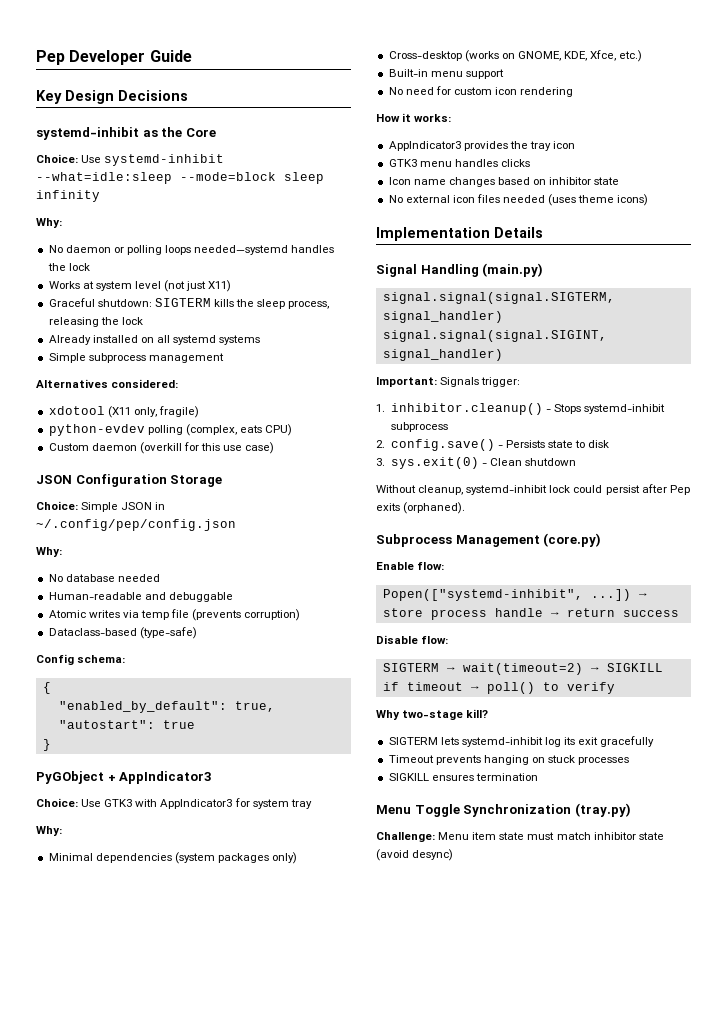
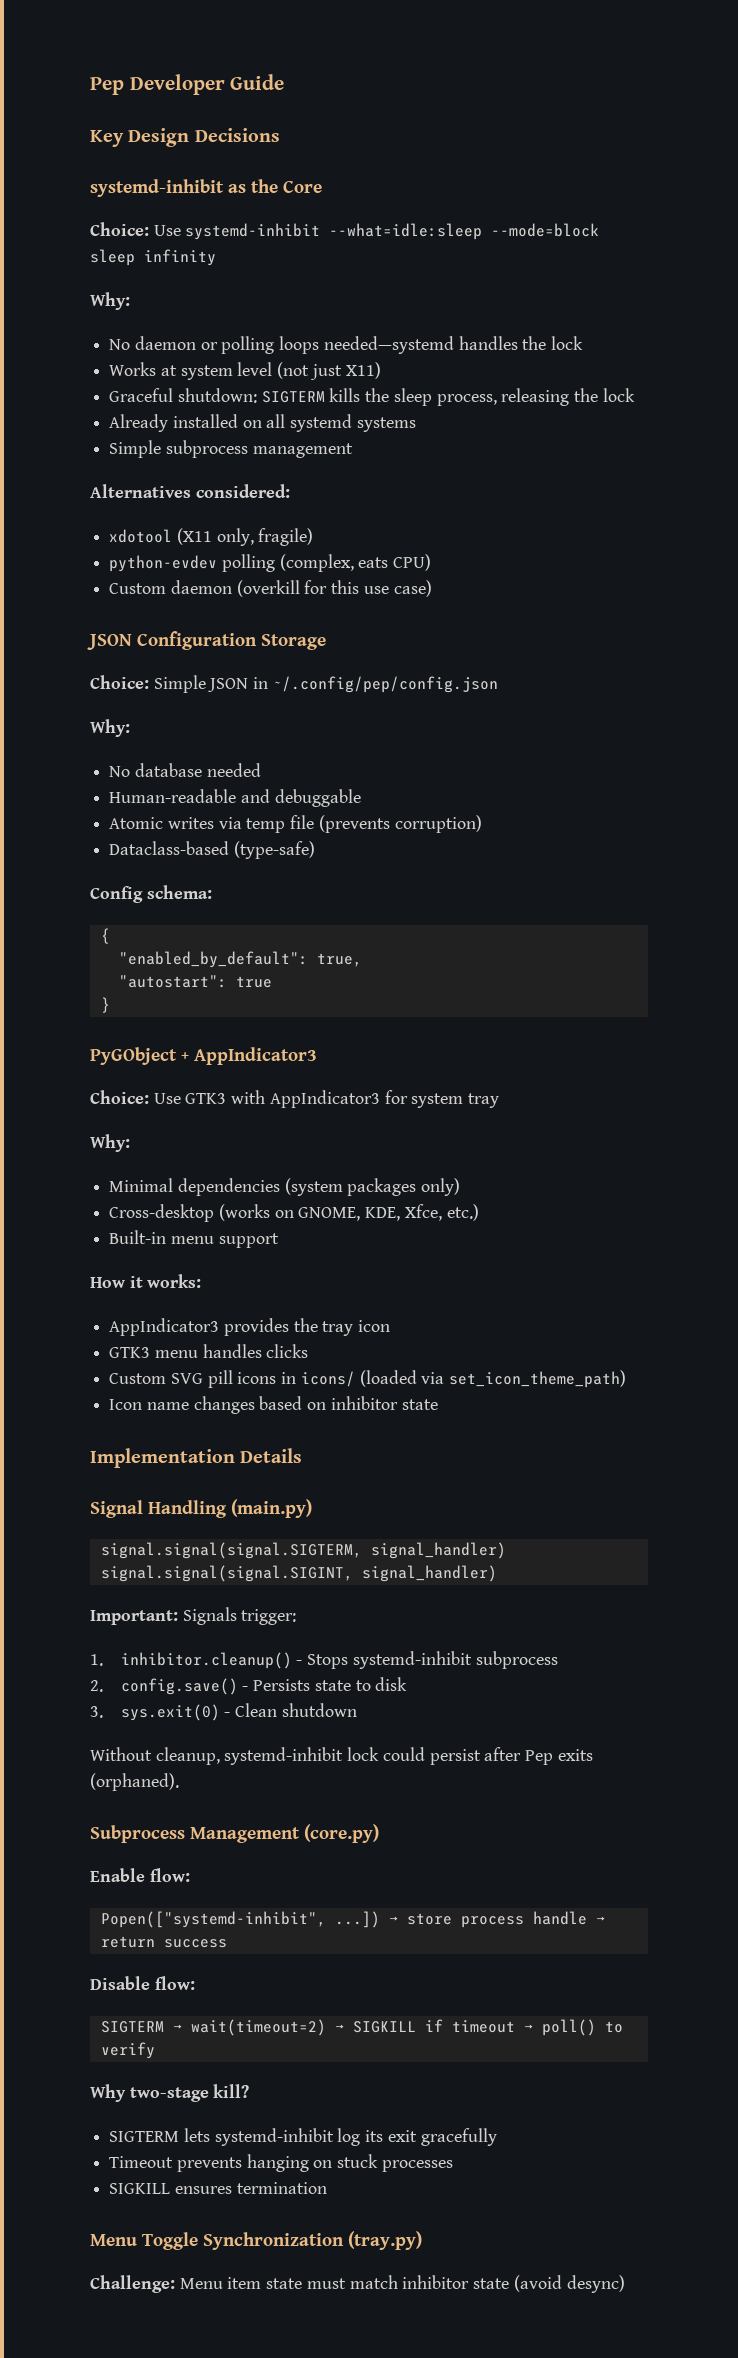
- No need for custom icon rendering
+ Custom SVG pill icons in icons/ (loaded via set_icon_theme_path)
- No external icon files needed (uses theme icons)

